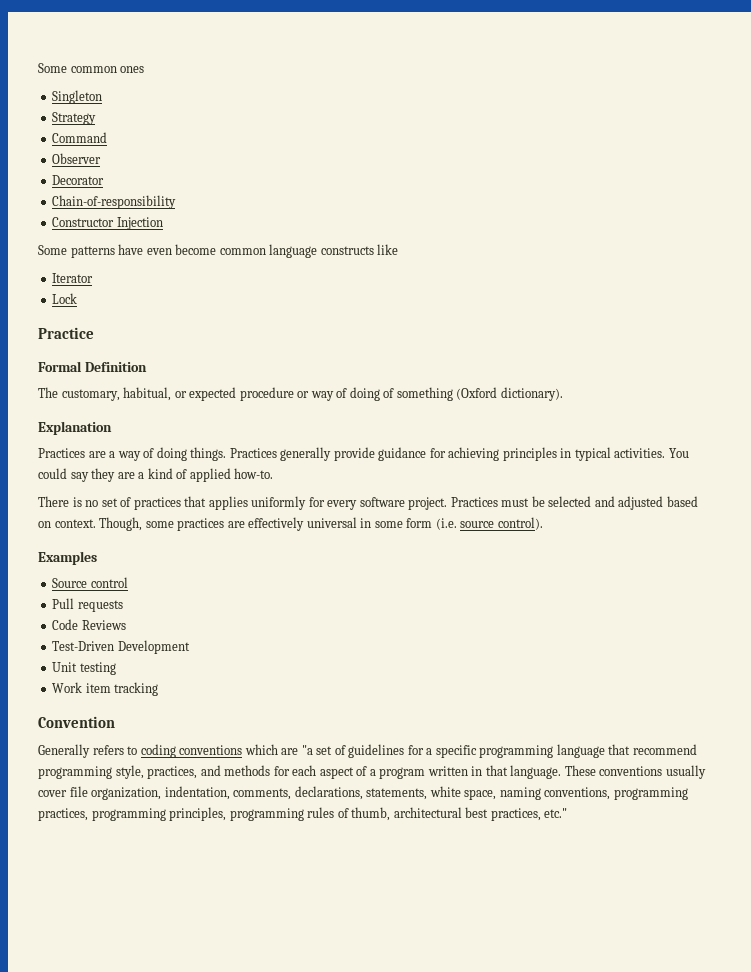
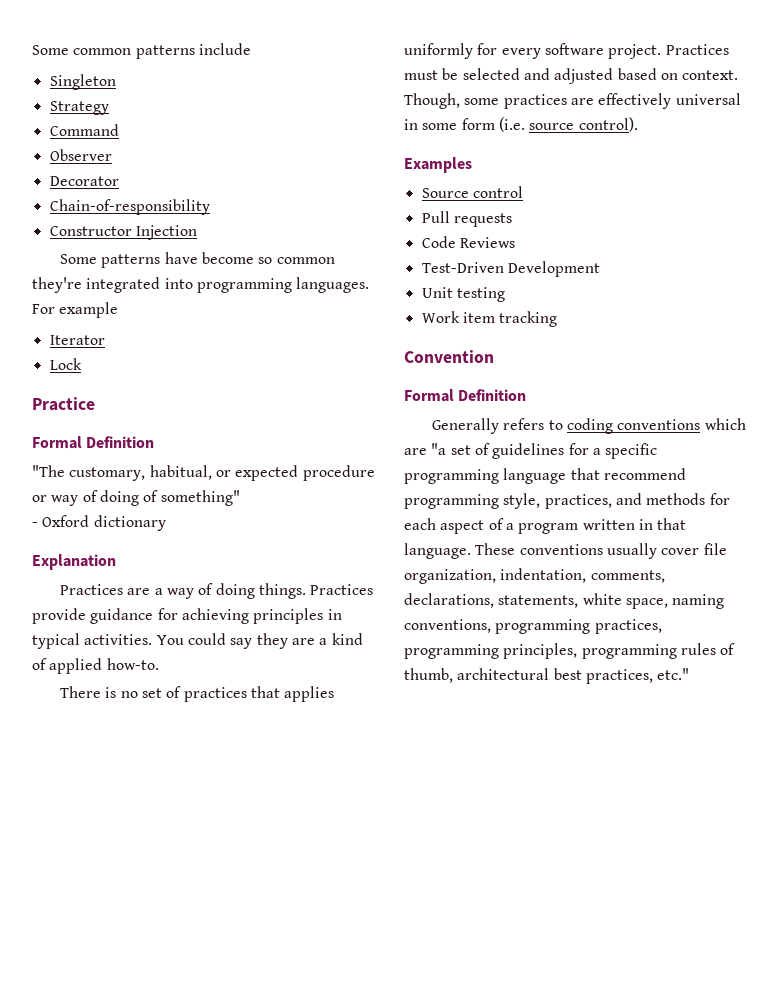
- Some common ones
+ Some common patterns include
- Some patterns have even become common language constructs like
+ Some patterns have become so common they're integrated into programming languages. For example
- The customary, habitual, or expected procedure or way of doing of something (Oxford dictionary).
+ "The customary, habitual, or expected procedure or way of doing of something"
+ - Oxford dictionary
- Practices generally provide guidance for achieving principles in typical activities.
+ Practices provide guidance for achieving principles in typical activities.
  Convention
+ Formal Definition

